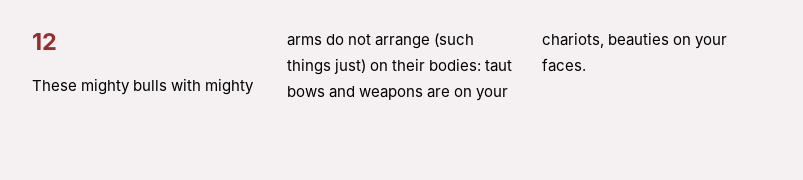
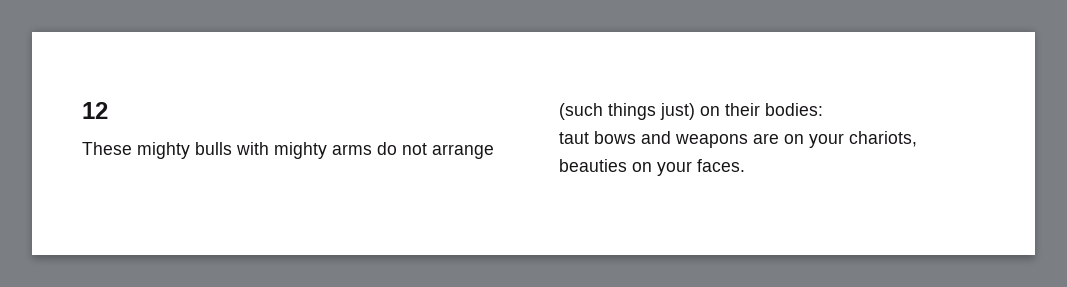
- These mighty bulls with mighty arms do not arrange (such things just) on their bodies: taut bows and weapons are on your chariots, beauties on your faces.
+ These mighty bulls with mighty arms do not arrange (such things just) on their bodies:
+ taut bows and weapons are on your chariots, beauties on your faces.

